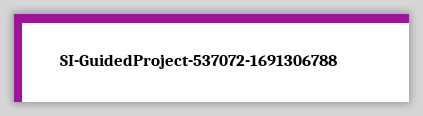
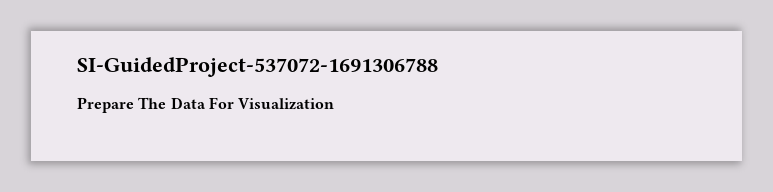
+ Prepare The Data For Visualization

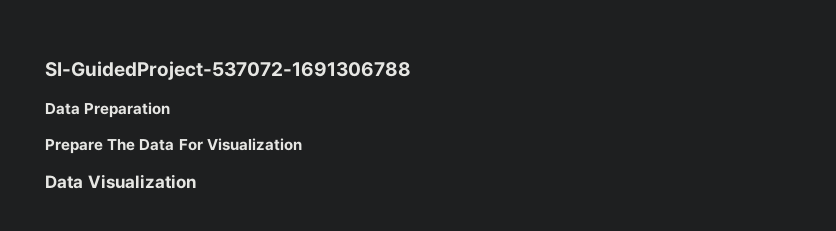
+ Data Preparation
+ Data Visualization

